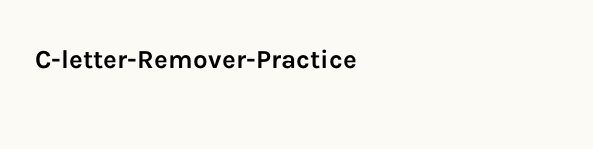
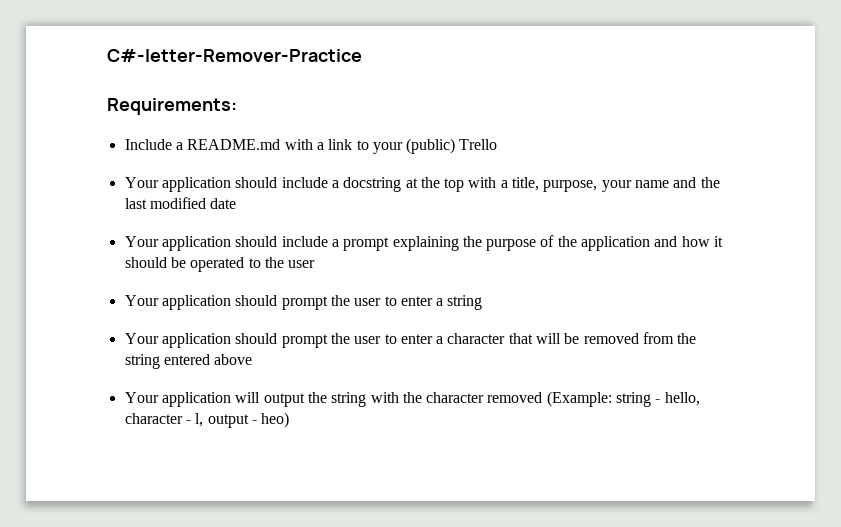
- C-letter-Remover-Practice
+ C#-letter-Remover-Practice
+ Requirements:
+ Include a README.md with a link to your (public) Trello
+ Your application should include a docstring at the top with a title, purpose, your name and the last modified date
+ Your application should include a prompt explaining the purpose of the application and how it should be operated to the user
+ Your application should prompt the user to enter a string
+ Your application should prompt the user to enter a character that will be removed from the string entered above
+ Your application will output the string with the character removed (Example: string - hello, character - l, output - heo)

